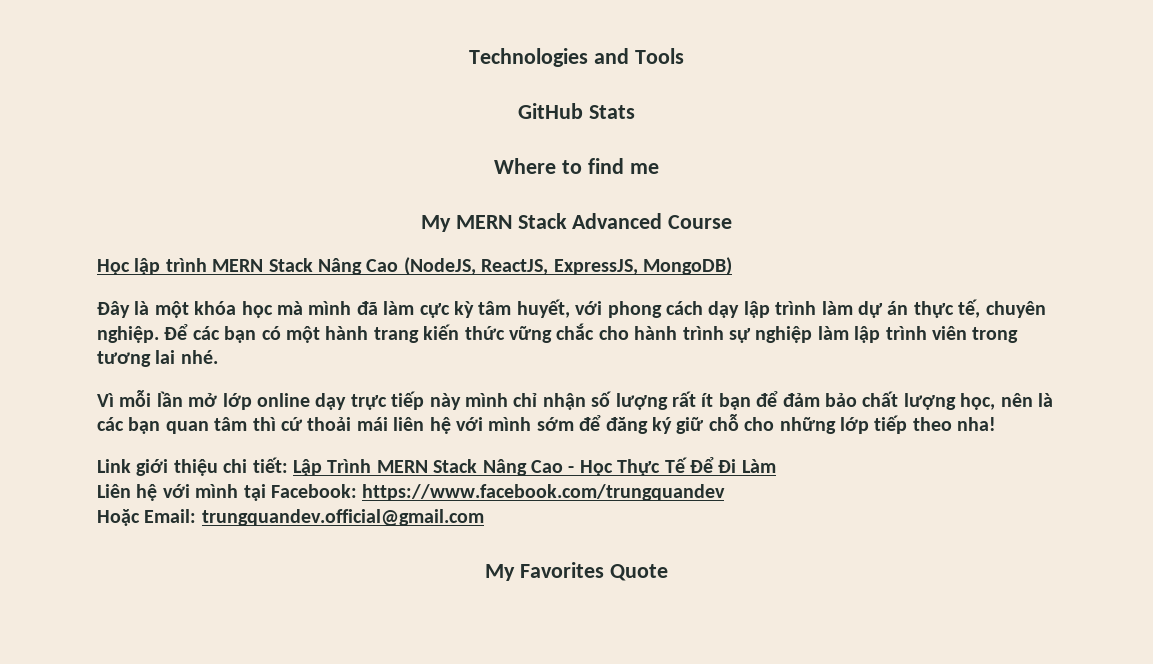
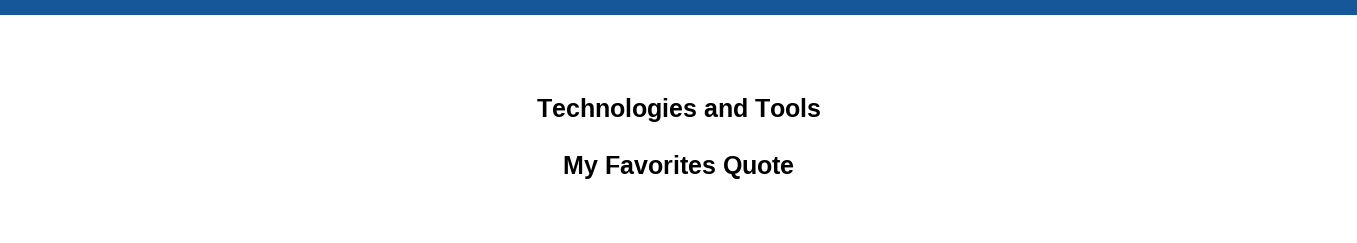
- GitHub Stats
- Where to find me
- My MERN Stack Advanced Course
- Học lập trình MERN Stack Nâng Cao (NodeJS, ReactJS, ExpressJS, MongoDB)
- Đây là một khóa học mà mình đã làm cực kỳ tâm huyết, với phong cách dạy lập trình làm dự án thực tế, chuyên nghiệp. Để các bạn có một hành trang kiến thức vững chắc cho hành trình sự nghiệp làm lập trình viên trong tương lai nhé.
- Vì mỗi lần mở lớp online dạy trực tiếp này mình chỉ nhận số lượng rất ít bạn để đảm bảo chất lượng học, nên là các bạn quan tâm thì cứ thoải mái liên hệ với mình sớm để đăng ký giữ chỗ cho những lớp tiếp theo nha!
- Link giới thiệu chi tiết: Lập Trình MERN Stack Nâng Cao - Học Thực Tế Để Đi Làm
- Liên hệ với mình tại Facebook: https://www.facebook.com/trungquandev
- Hoặc Email: trungquandev.official@gmail.com

